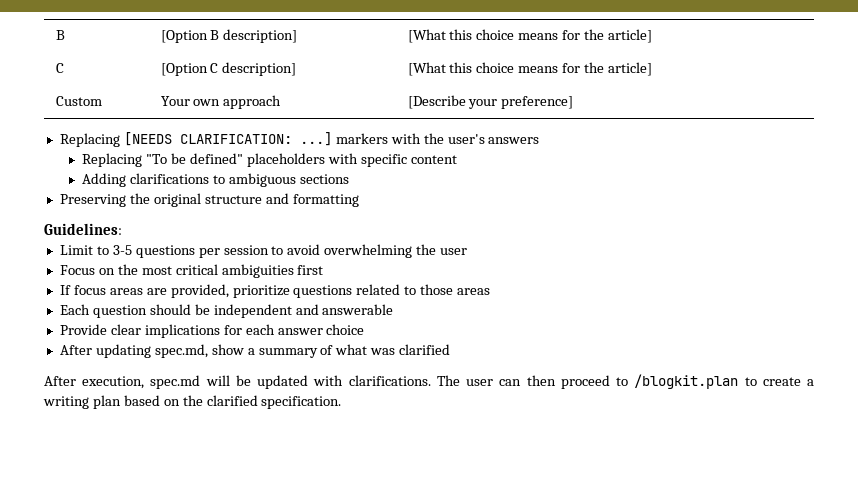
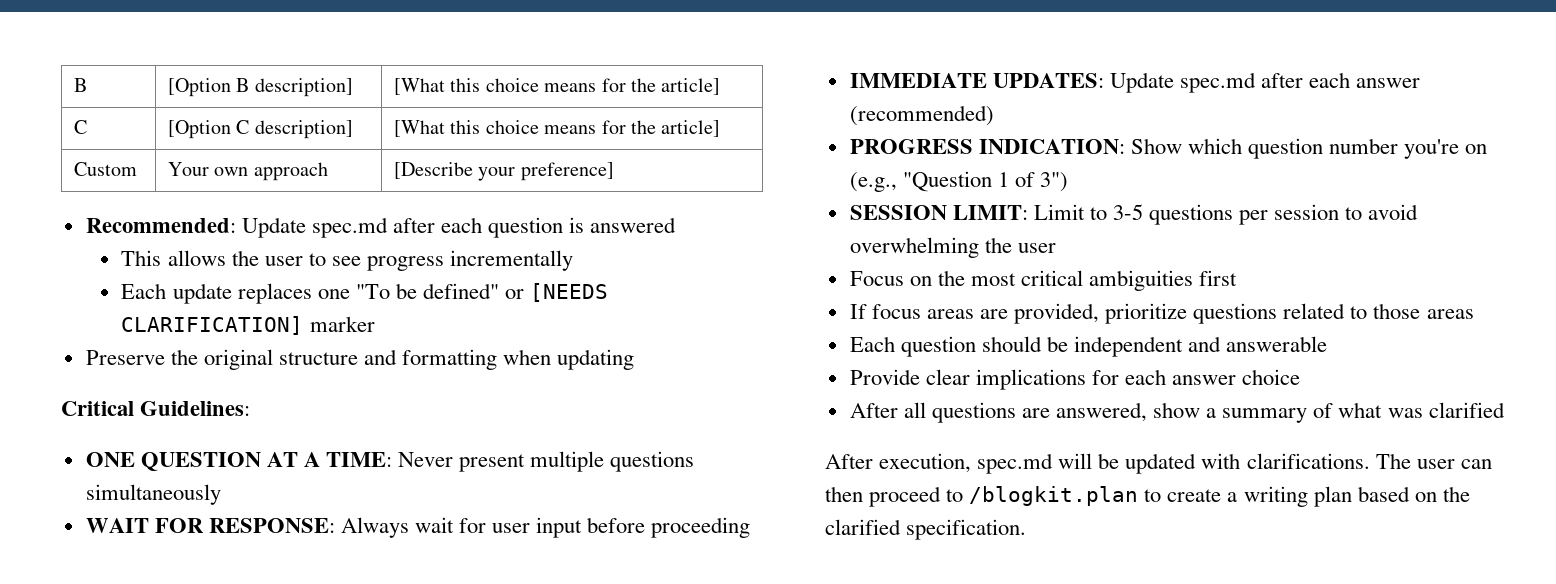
- Replacing [NEEDS CLARIFICATION: ...] markers with the user's answers
- Replacing "To be defined" placeholders with specific content
- Adding clarifications to ambiguous sections
- Preserving the original structure and formatting
- Guidelines:
- Limit to 3-5 questions per session to avoid overwhelming the user
+ Recommended: Update spec.md after each question is answered
+ This allows the user to see progress incrementally
+ Each update replaces one "To be defined" or [NEEDS CLARIFICATION] marker
+ Preserve the original structure and formatting when updating
+ Critical Guidelines:
+ ONE QUESTION AT A TIME: Never present multiple questions simultaneously
+ WAIT FOR RESPONSE: Always wait for user input before proceeding
+ IMMEDIATE UPDATES: Update spec.md after each answer (recommended)
+ PROGRESS INDICATION: Show which question number you're on (e.g., "Question 1 of 3")
+ SESSION LIMIT: Limit to 3-5 questions per session to avoid overwhelming the user
- After updating spec.md, show a summary of what was clarified
+ After all questions are answered, show a summary of what was clarified

